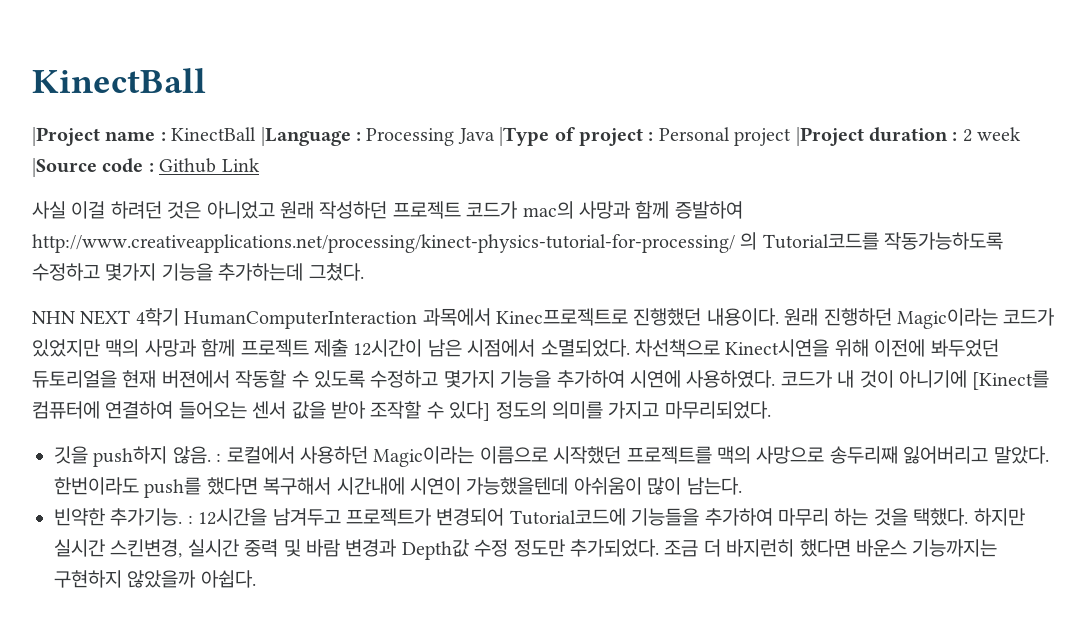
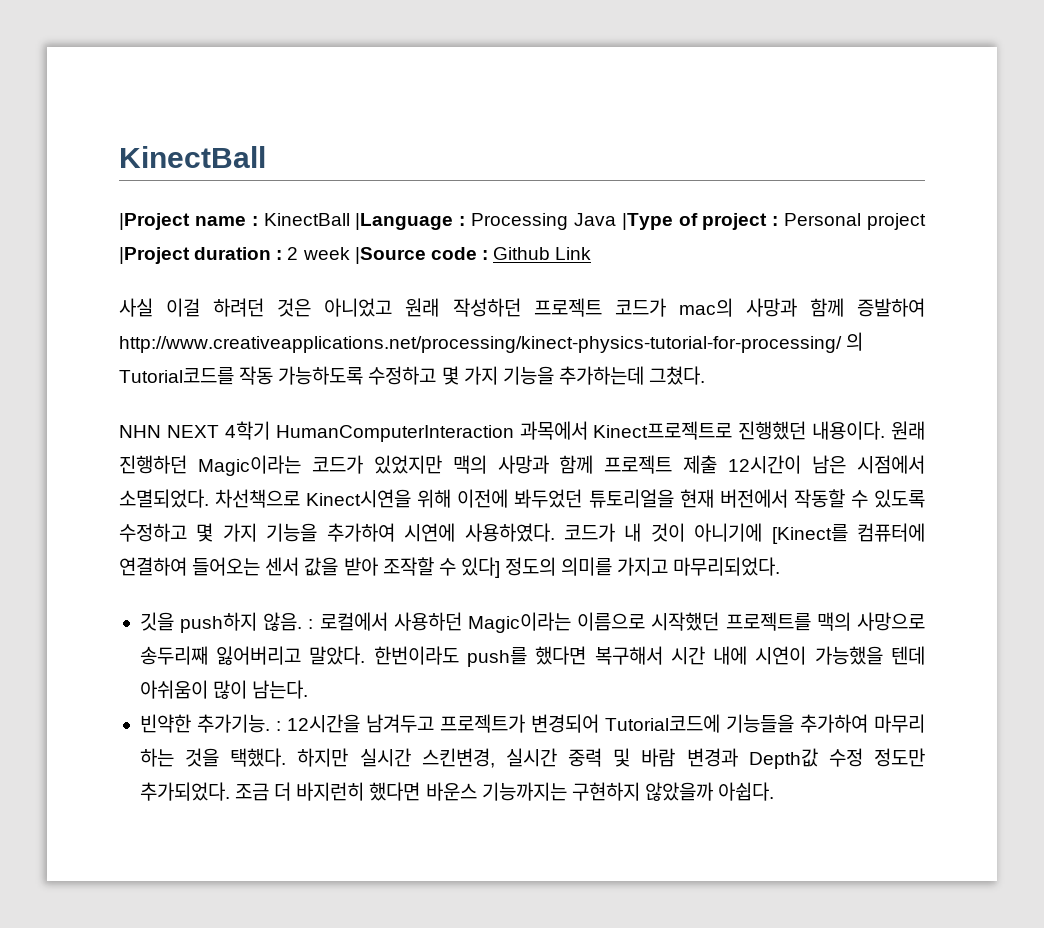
- 사실 이걸 하려던 것은 아니었고 원래 작성하던 프로젝트 코드가 mac의 사망과 함께 증발하여 http://www.creativeapplications.net/processing/kinect-physics-tutorial-for-processing/ 의 Tutorial코드를 작동가능하도록 수정하고 몇가지 기능을 추가하는데 그쳤다.
+ 사실 이걸 하려던 것은 아니었고 원래 작성하던 프로젝트 코드가 mac의 사망과 함께 증발하여 http://www.creativeapplications.net/processing/kinect-physics-tutorial-for-processing/ 의 Tutorial코드를 작동 가능하도록 수정하고 몇 가지 기능을 추가하는데 그쳤다.
- NHN NEXT 4학기 HumanComputerInteraction 과목에서 Kinec프로젝트로 진행했던 내용이다.
+ NHN NEXT 4학기 HumanComputerInteraction 과목에서 Kinect프로젝트로 진행했던 내용이다.
- 차선책으로 Kinect시연을 위해 이전에 봐두었던 듀토리얼을 현재 버젼에서 작동할 수 있도록 수정하고 몇가지 기능을 추가하여 시연에 사용하였다.
+ 차선책으로 Kinect시연을 위해 이전에 봐두었던 튜토리얼을 현재 버전에서 작동할 수 있도록 수정하고 몇 가지 기능을 추가하여 시연에 사용하였다.
- 한번이라도 push를 했다면 복구해서 시간내에 시연이 가능했을텐데 아쉬움이 많이 남는다.
+ 한번이라도 push를 했다면 복구해서 시간 내에 시연이 가능했을 텐데 아쉬움이 많이 남는다.

